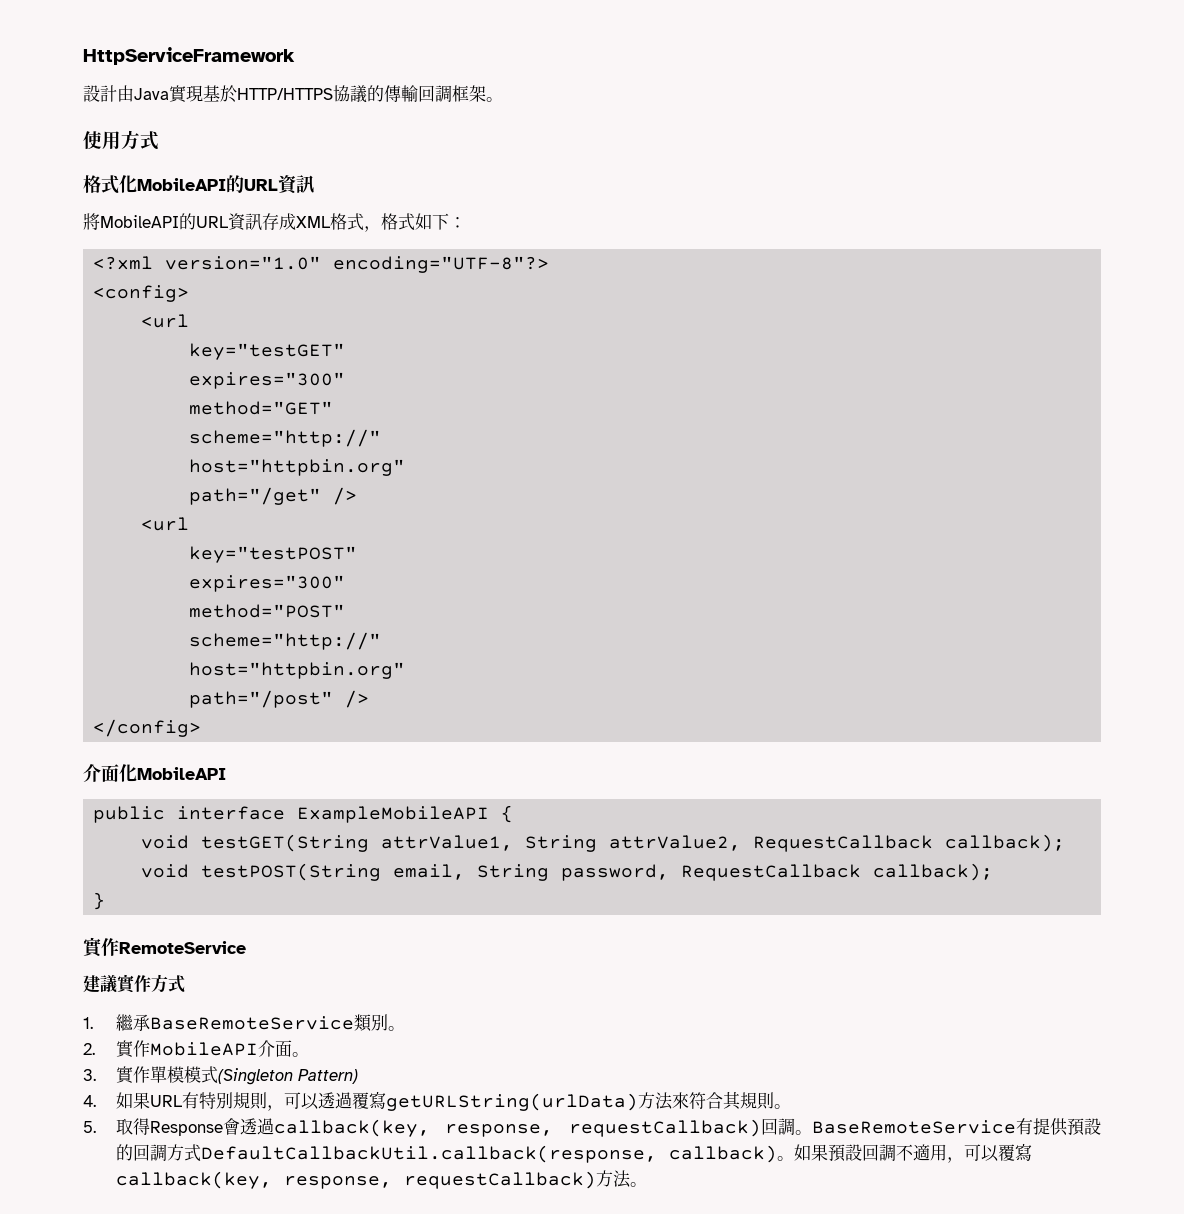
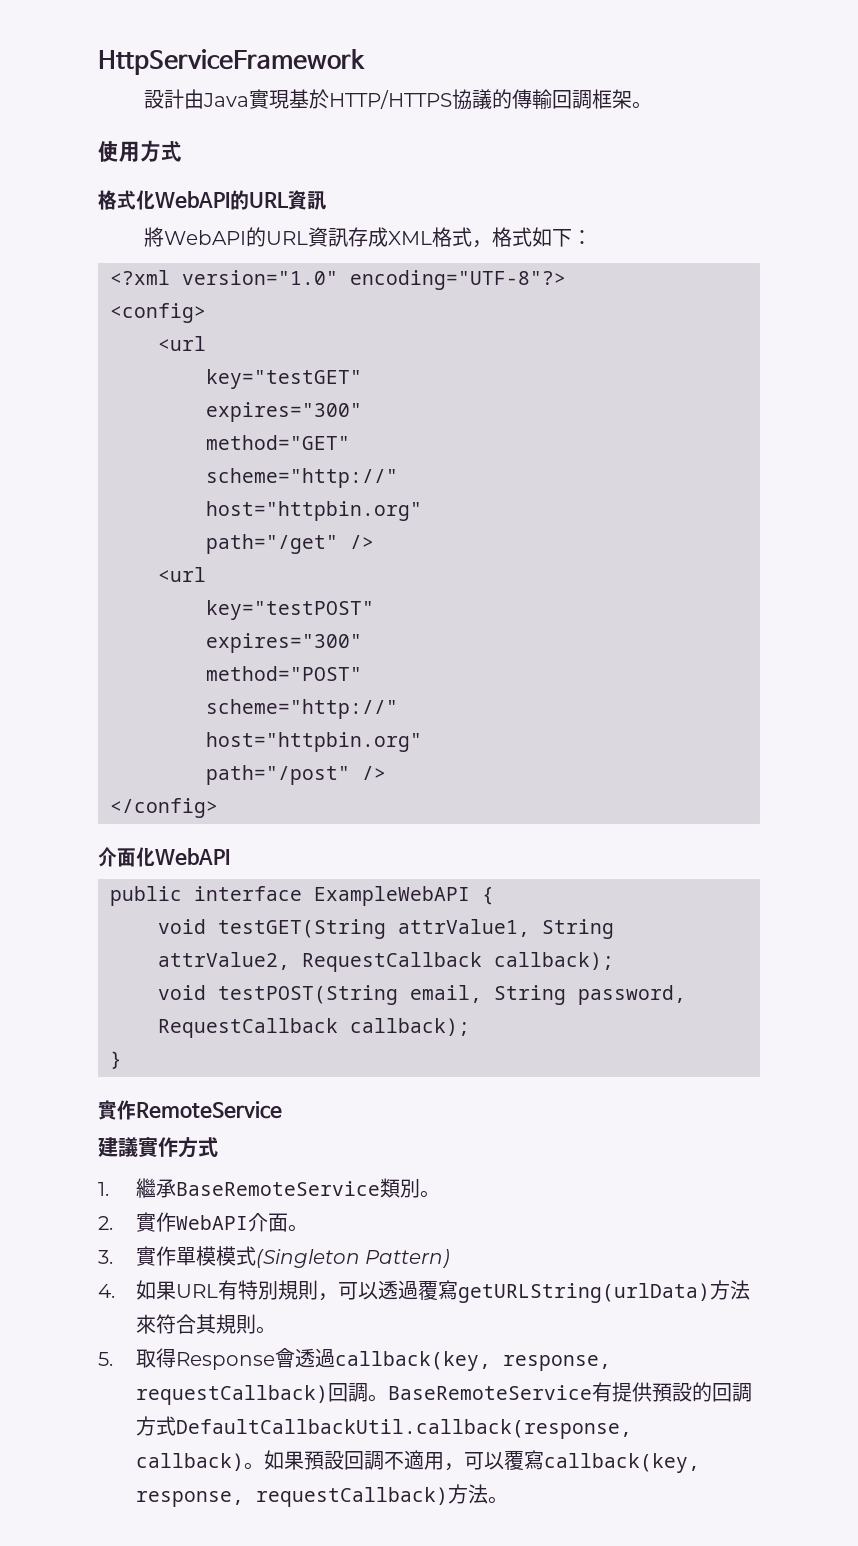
- 格式化MobileAPI的URL資訊
+ 格式化WebAPI的URL資訊
- 將MobileAPI的URL資訊存成XML格式，格式如下：
+ 將WebAPI的URL資訊存成XML格式，格式如下：
- 介面化MobileAPI
+ 介面化WebAPI
- public interface ExampleMobileAPI {
+ public interface ExampleWebAPI {
- 2.實作MobileAPI介面。
+ 2.實作WebAPI介面。

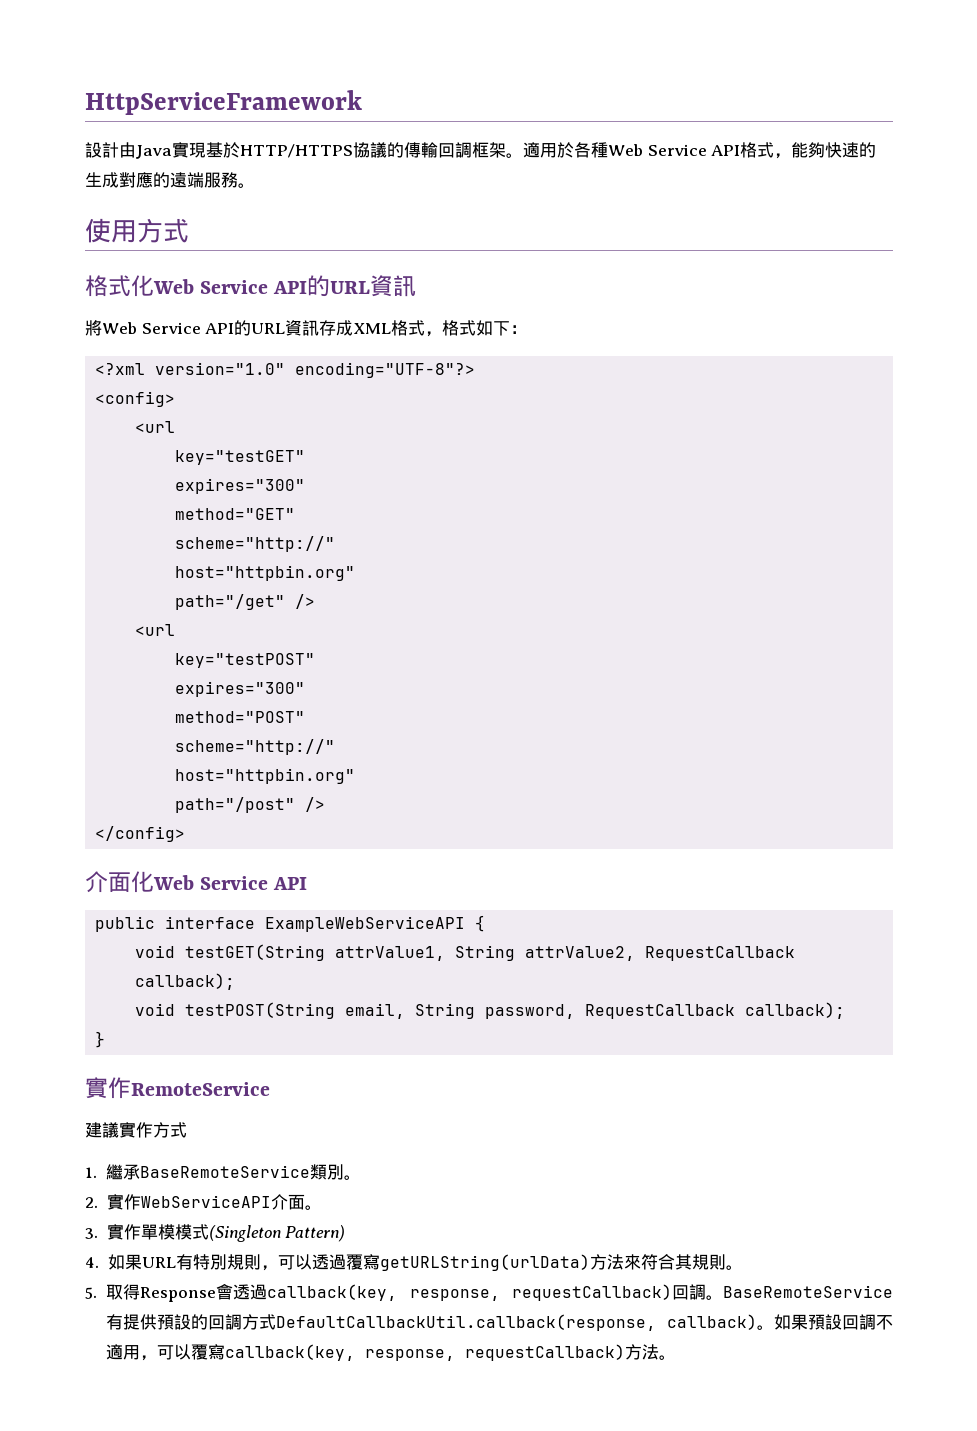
+ 適用於各種Web Service API格式，能夠快速的生成對應的遠端服務。
- 格式化WebAPI的URL資訊
+ 格式化Web Service API的URL資訊
- 將WebAPI的URL資訊存成XML格式，格式如下：
+ 將Web Service API的URL資訊存成XML格式，格式如下：
- 介面化WebAPI
+ 介面化Web Service API
- public interface ExampleWebAPI {
+ public interface ExampleWebServiceAPI {
- 2.實作WebAPI介面。
+ 2.實作WebServiceAPI介面。

